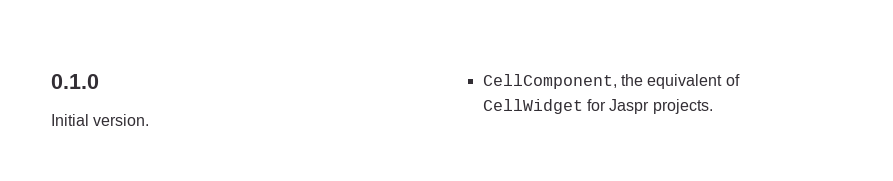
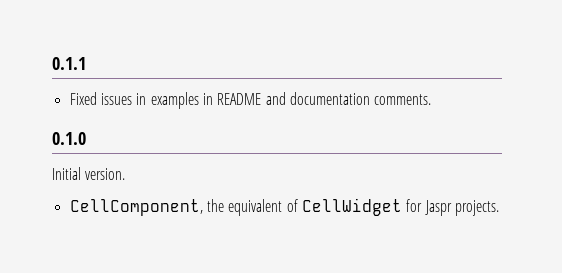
+ 0.1.1
+ Fixed issues in examples in README and documentation comments.

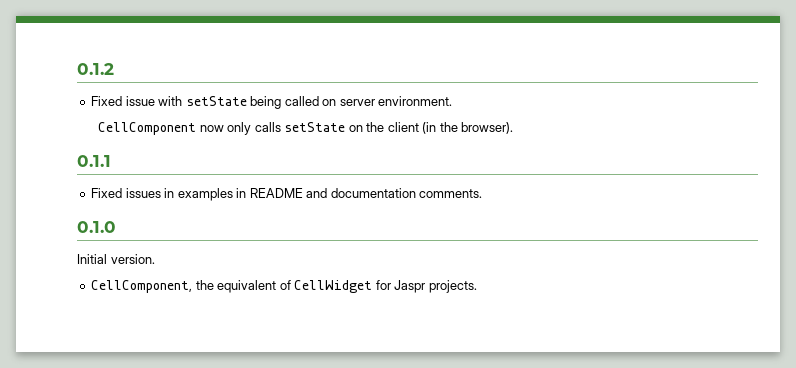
+ 0.1.2
+ Fixed issue with setState being called on server environment.
+ CellComponent now only calls setState on the client (in the browser).

